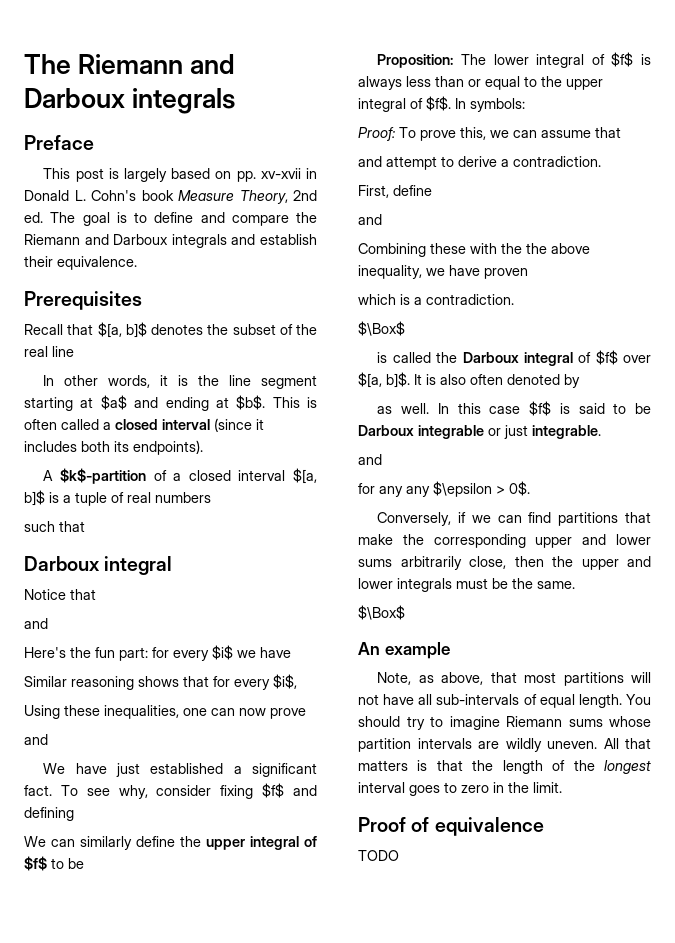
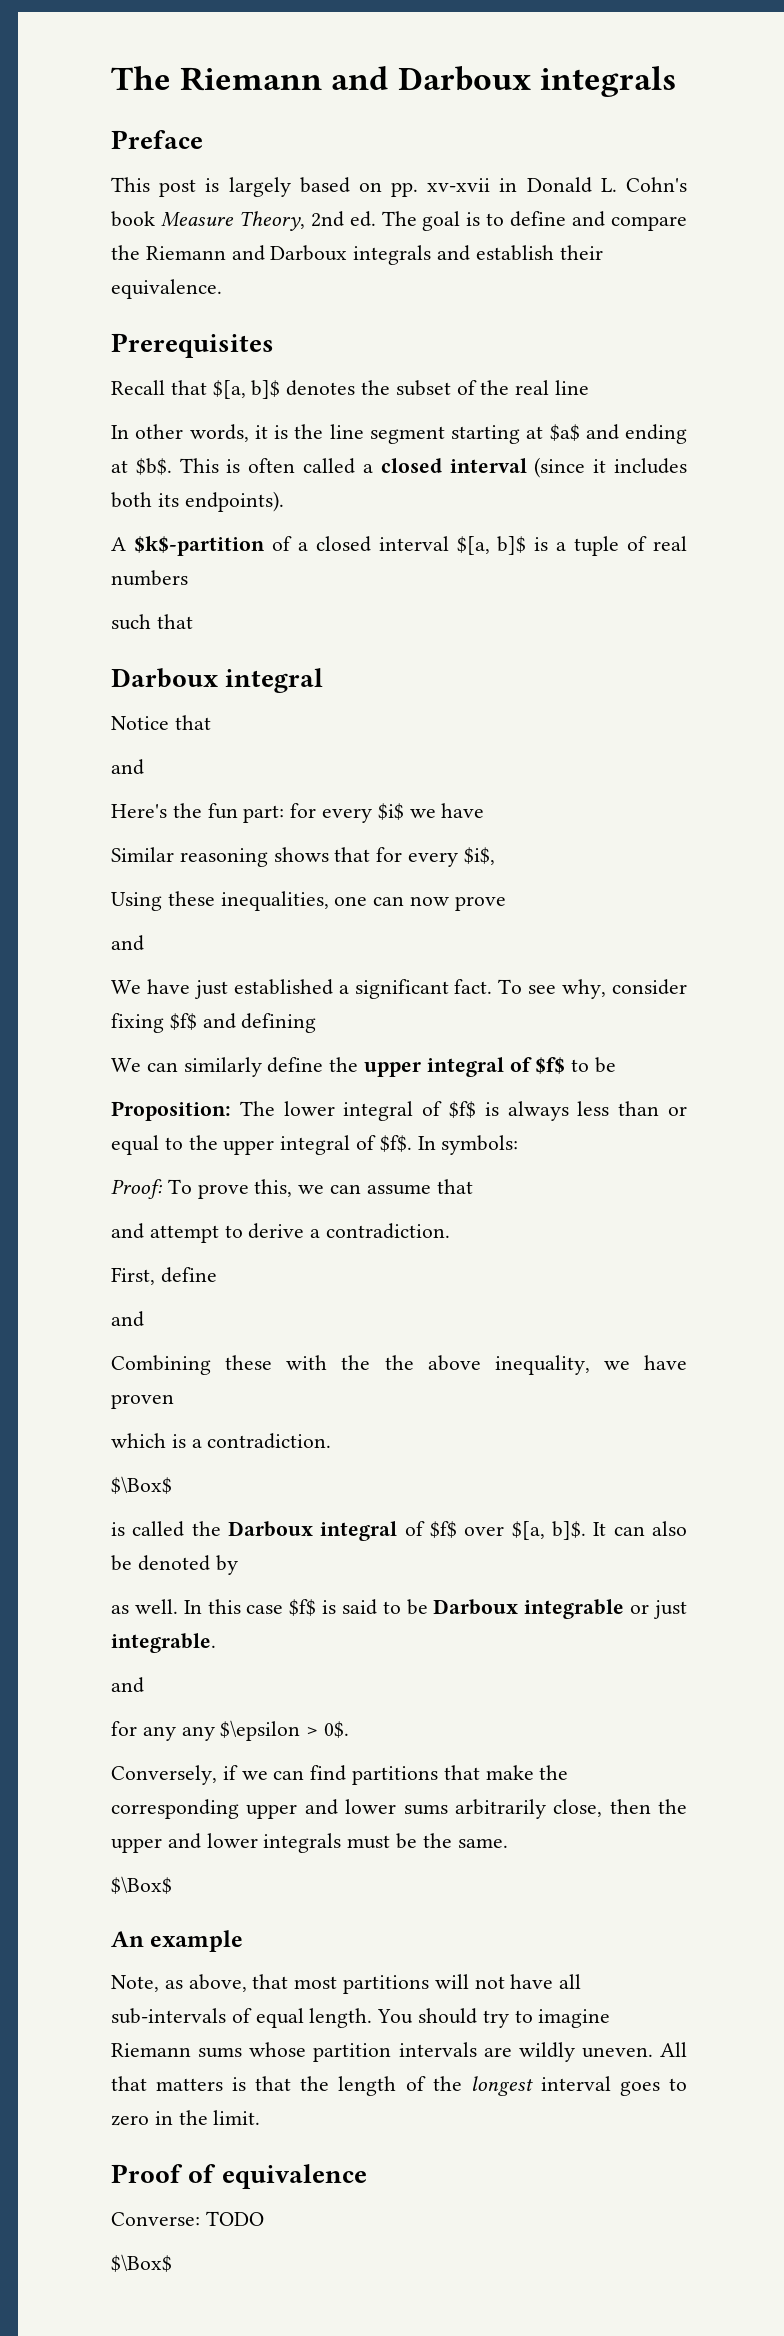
- It is also often denoted by
+ It can also be denoted by
- TODO
+ Converse: TODO
+ $\Box$

